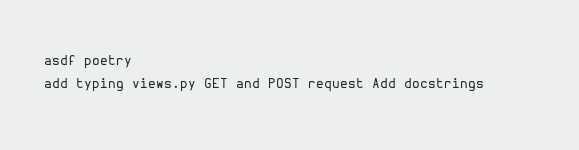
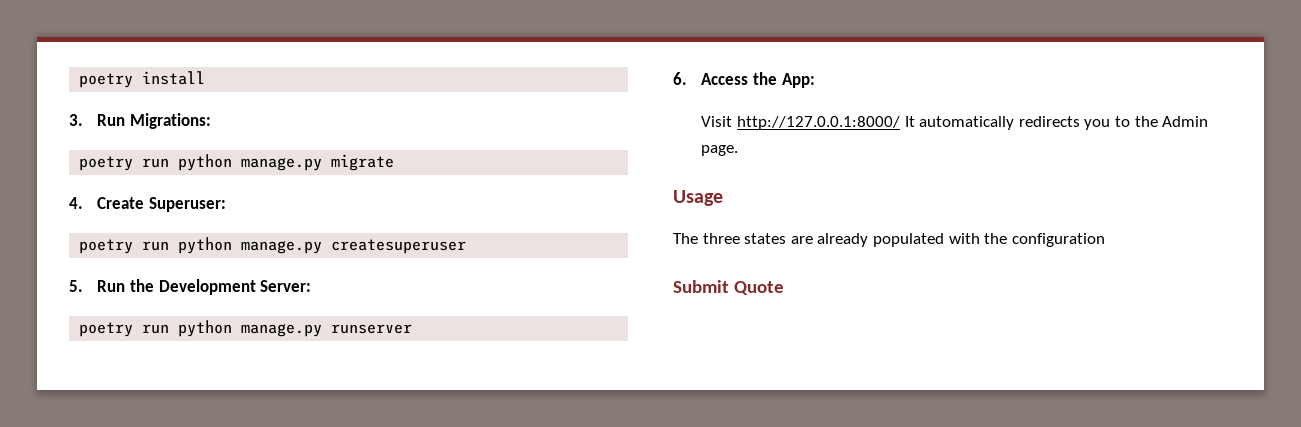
- asdf poetry
- add typing views.py GET and POST request Add docstrings
+ poetry install
+ 3. Run Migrations:
+ poetry run python manage.py migrate
+ 4. Create Superuser:
+ poetry run python manage.py createsuperuser
+ 5. Run the Development Server:
+ poetry run python manage.py runserver
+ 6. Access the App:
+ Visit http://127.0.0.1:8000/ It automatically redirects you to the Admin page.
+ Usage
+ The three states are already populated with the configuration
+ Submit Quote

